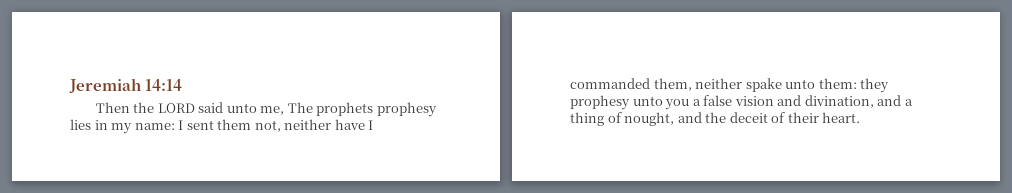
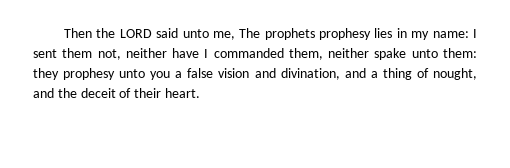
- Jeremiah 14:14

